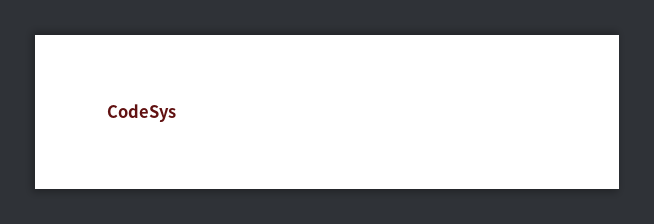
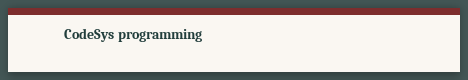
- CodeSys
+ CodeSys programming

